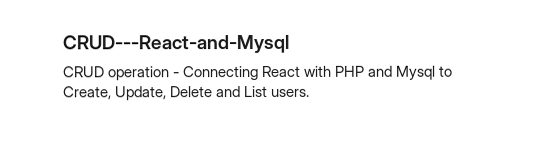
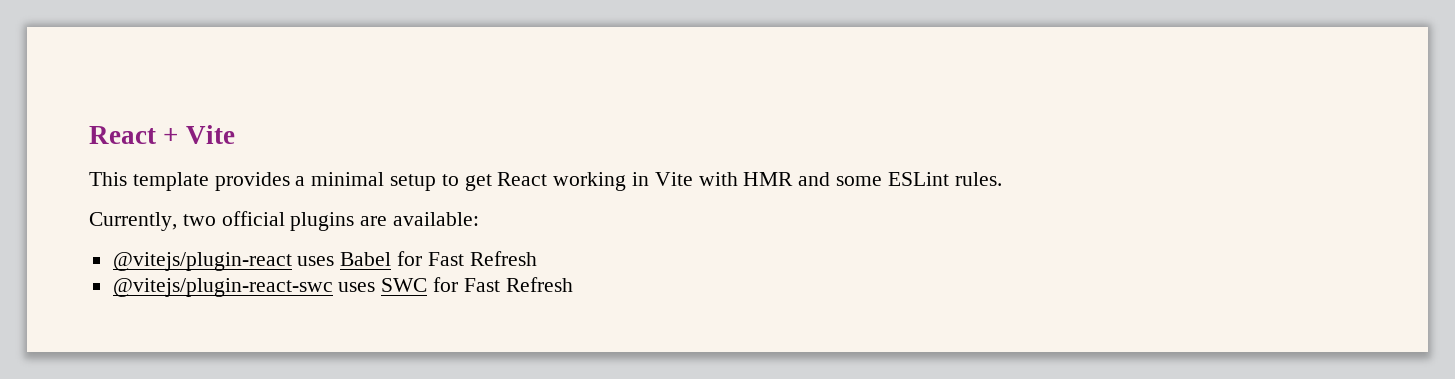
- CRUD---React-and-Mysql
- CRUD operation - Connecting React with PHP and Mysql to Create, Update, Delete and List users.
+ React + Vite
+ This template provides a minimal setup to get React working in Vite with HMR and some ESLint rules.
+ Currently, two official plugins are available:
+ @vitejs/plugin-react uses Babel for Fast Refresh
+ @vitejs/plugin-react-swc uses SWC for Fast Refresh

